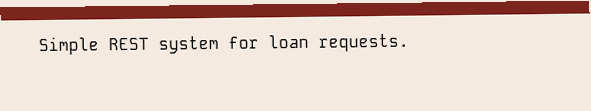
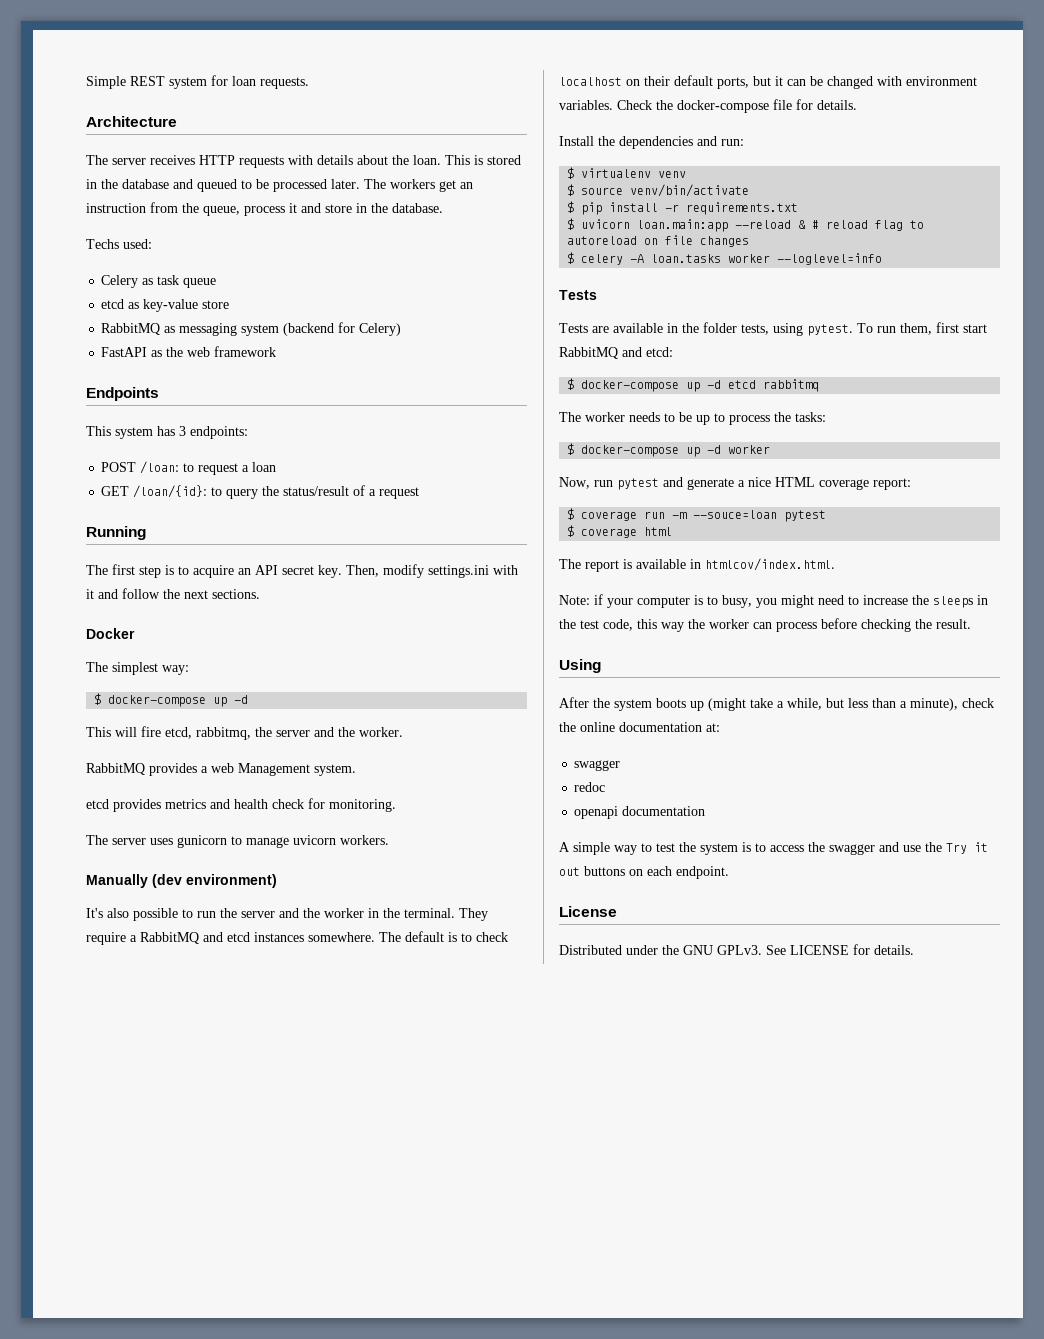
+ Architecture
+ The server receives HTTP requests with details about the loan. This is stored in the database and queued to be processed later. The workers get an instruction from the queue, process it and store in the database.
+ Techs used:
+ Celery as task queue
+ etcd as key-value store
+ RabbitMQ as messaging system (backend for Celery)
+ FastAPI as the web framework
+ Endpoints
+ This system has 3 endpoints:
+ POST /loan: to request a loan
+ GET /loan/{id}: to query the status/result of a request
+ Running
+ The first step is to acquire an API secret key. Then, modify settings.ini with it and follow the next sections.
+ Docker
+ The simplest way:
+ $ docker-compose up -d
+ This will fire etcd, rabbitmq, the server and the worker.
+ RabbitMQ provides a web Management system.
+ etcd provides metrics and health check for monitoring.
+ The server uses gunicorn to manage uvicorn workers.
+ Manually (dev environment)
+ It's also possible to run the server and the worker in the terminal. They require a RabbitMQ and etcd instances somewhere. The default is to check localhost on their default ports, but it can be changed with environment variables. Check the docker-compose file for details.
+ Install the dependencies and run:
+ $ virtualenv venv
+ $ source venv/bin/activate
+ $ pip install -r requirements.txt
+ $ uvicorn loan.main:app --reload & # reload flag to autoreload on file changes
+ $ celery -A loan.tasks worker --loglevel=info
+ Tests
+ Tests are available in the folder tests, using pytest. To run them, first start RabbitMQ and etcd:
+ $ docker-compose up -d etcd rabbitmq
+ The worker needs to be up to process the tasks:
+ $ docker-compose up -d worker
+ Now, run pytest and generate a nice HTML coverage report:
+ $ coverage run -m --souce=loan pytest
+ $ coverage html
+ The report is available in htmlcov/index.html.
+ Note: if your computer is to busy, you might need to increase the sleeps in the test code, this way the worker can process before checking the result.
+ Using
+ After the system boots up (might take a while, but less than a minute), check the online documentation at:
+ swagger
+ redoc
+ openapi documentation
+ A simple way to test the system is to access the swagger and use the Try it out buttons on each endpoint.
+ License
+ Distributed under the GNU GPLv3. See LICENSE for details.

